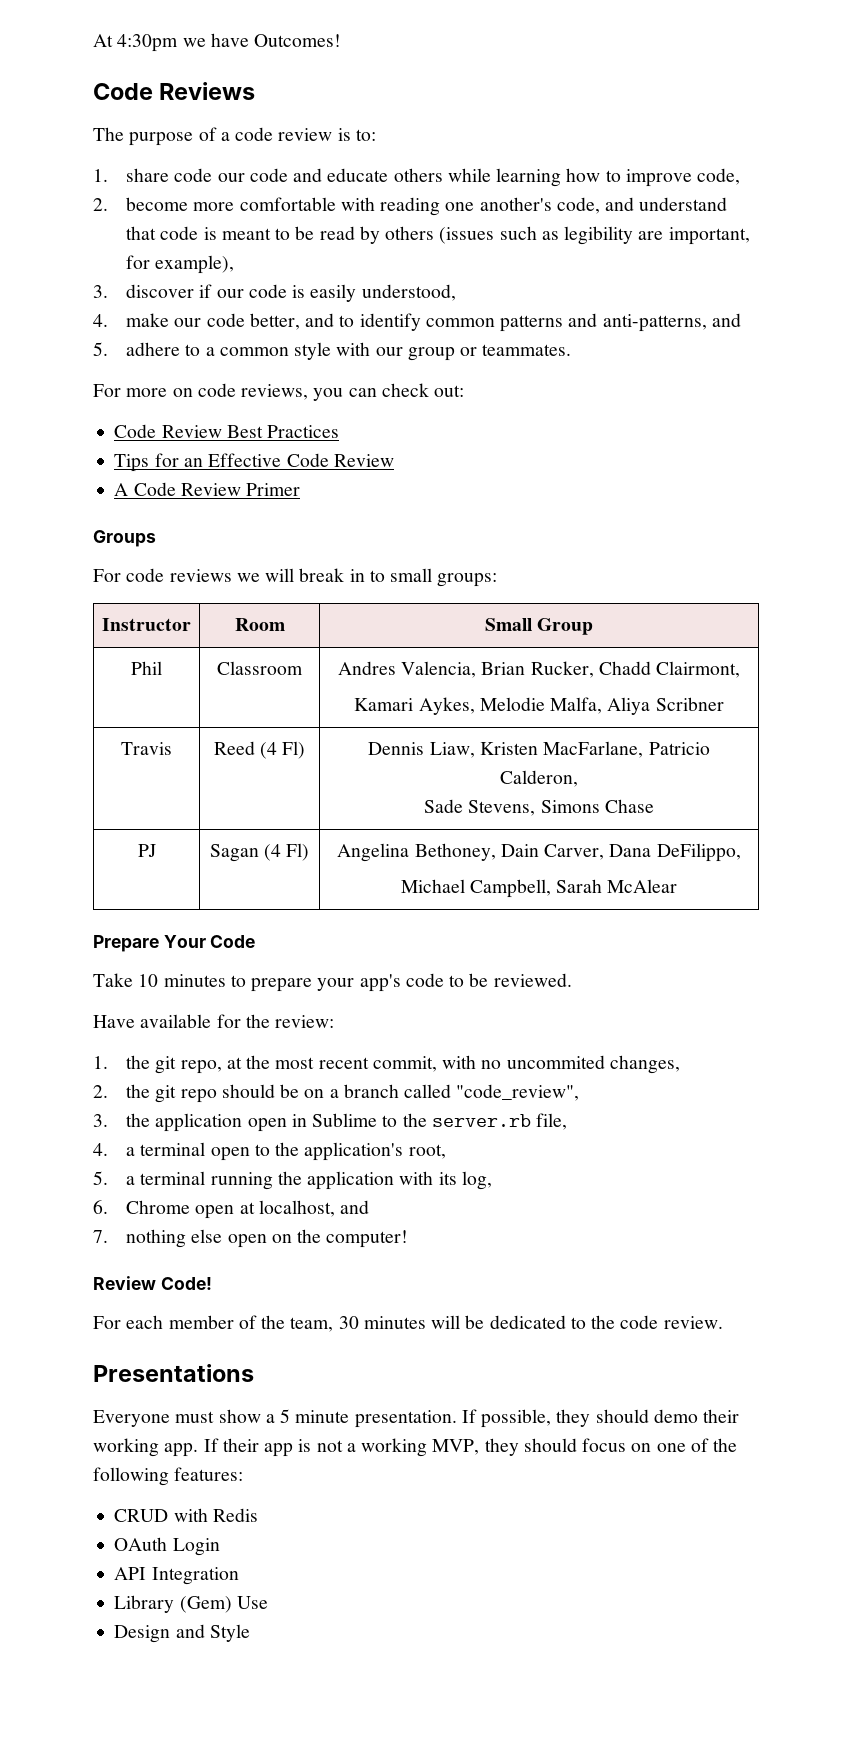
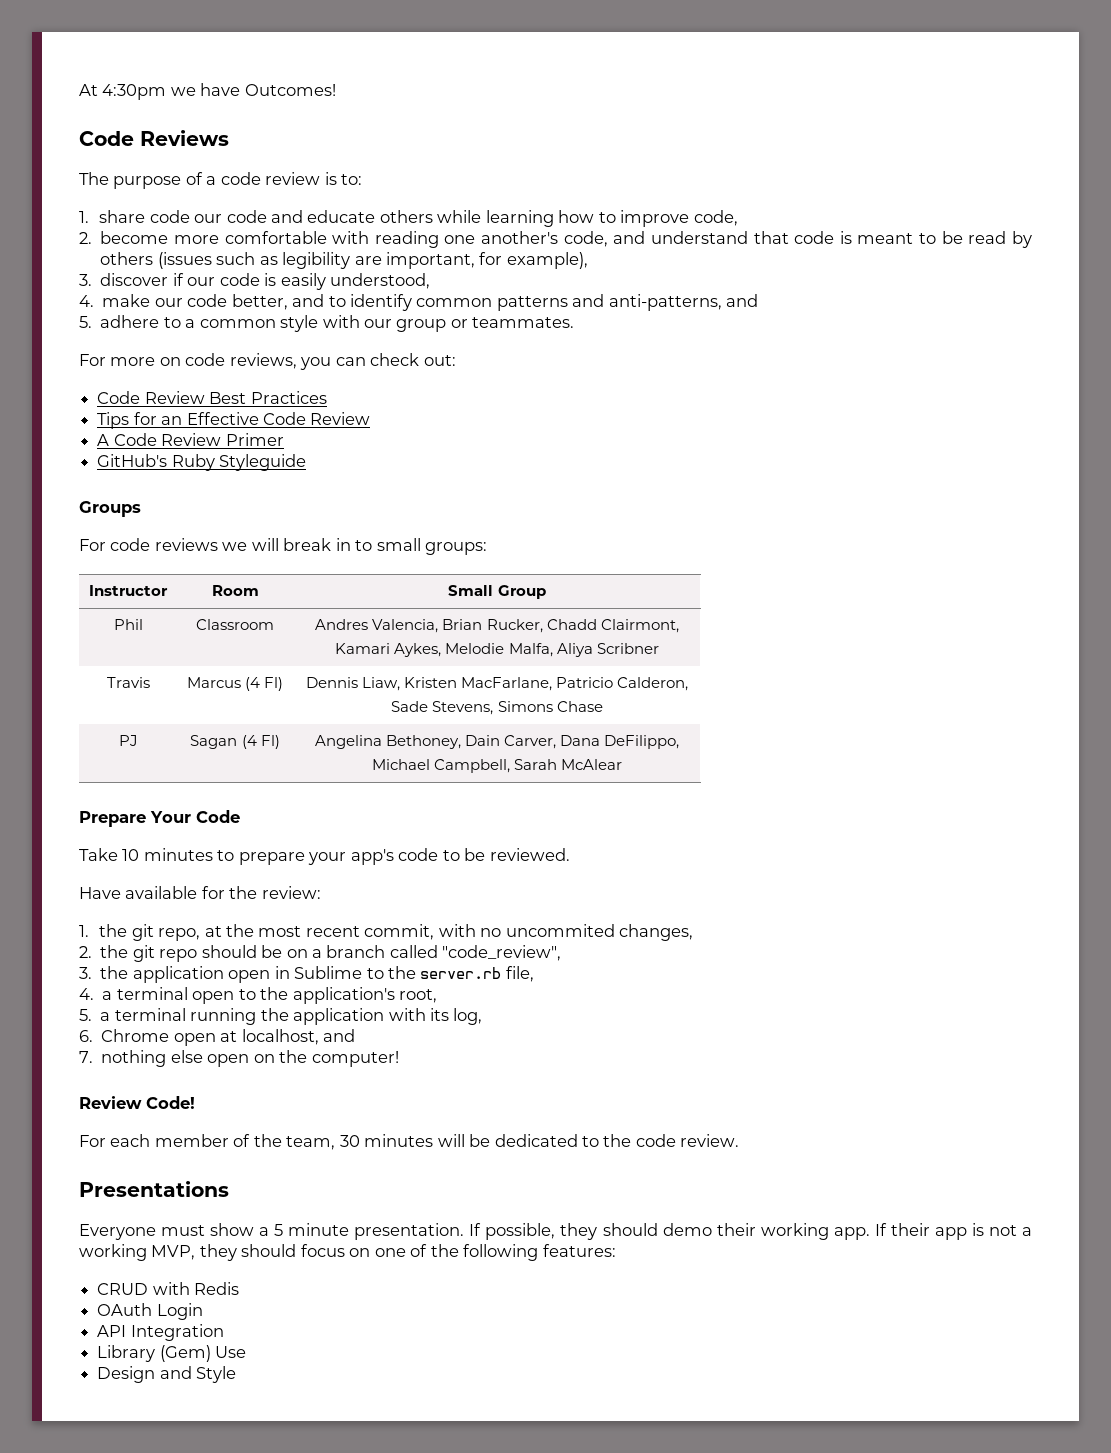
+ GitHub's Ruby Styleguide
- Travis | Reed (4 Fl) | Dennis Liaw, Kristen MacFarlane, Patricio Calderon,
+ Travis | Marcus (4 Fl) | Dennis Liaw, Kristen MacFarlane, Patricio Calderon,

